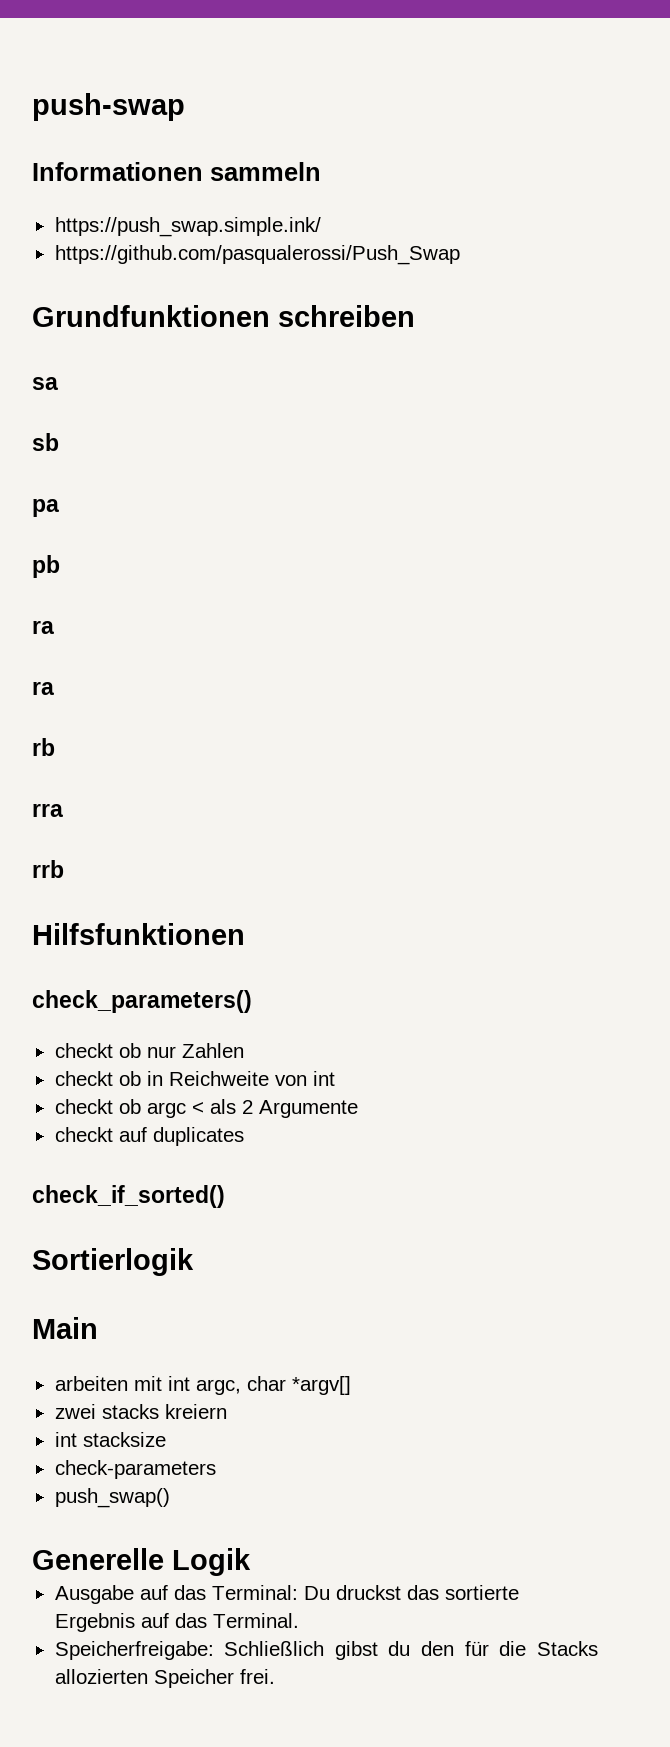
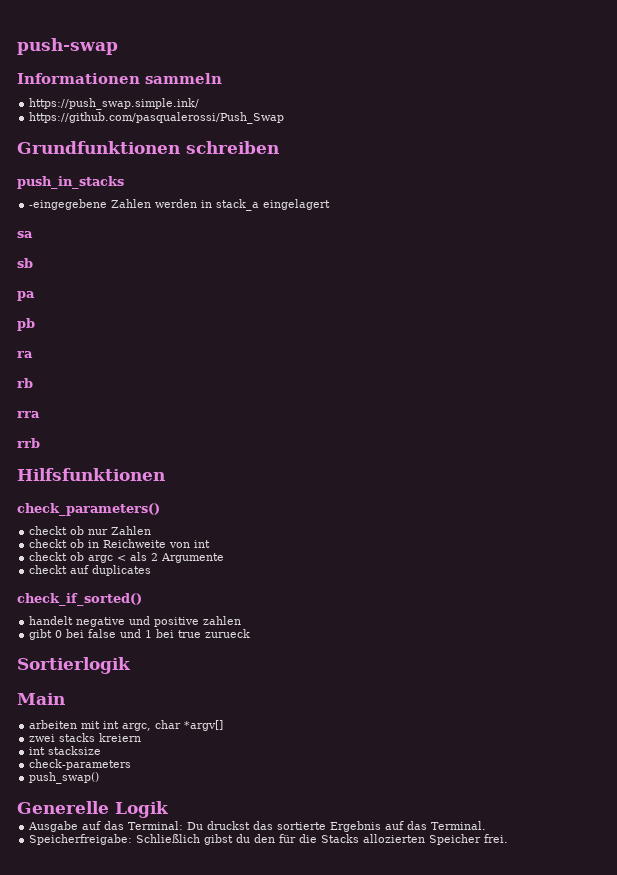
+ push_in_stacks
+ -eingegebene Zahlen werden in stack_a eingelagert
  pb
- ra
+ handelt negative und positive zahlen
+ gibt 0 bei false und 1 bei true zurueck

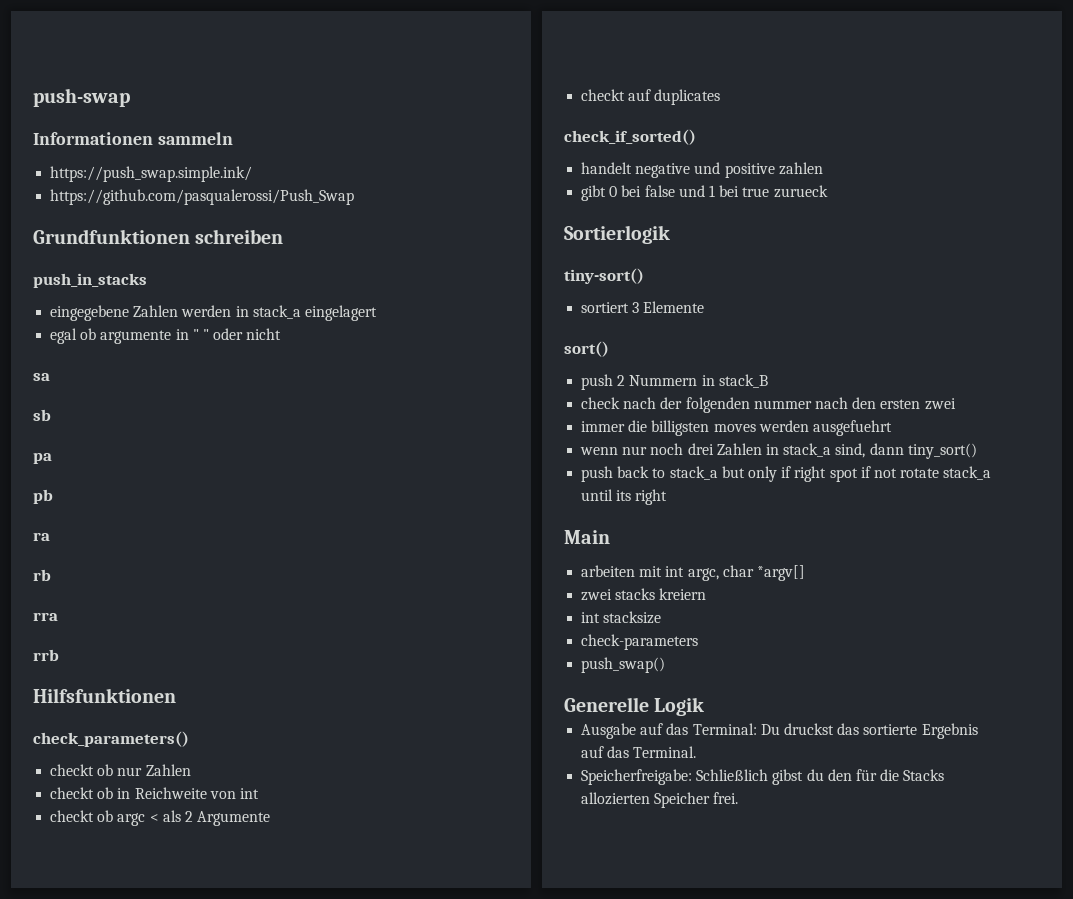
- -eingegebene Zahlen werden in stack_a eingelagert
+ eingegebene Zahlen werden in stack_a eingelagert
+ egal ob argumente in " " oder nicht
+ tiny-sort()
+ sortiert 3 Elemente
+ sort()
+ push 2 Nummern in stack_B
+ check nach der folgenden nummer nach den ersten zwei
+ immer die billigsten moves werden ausgefuehrt
+ wenn nur noch drei Zahlen in stack_a sind, dann tiny_sort()
+ push back to stack_a but only if right spot if not rotate stack_a until its right

